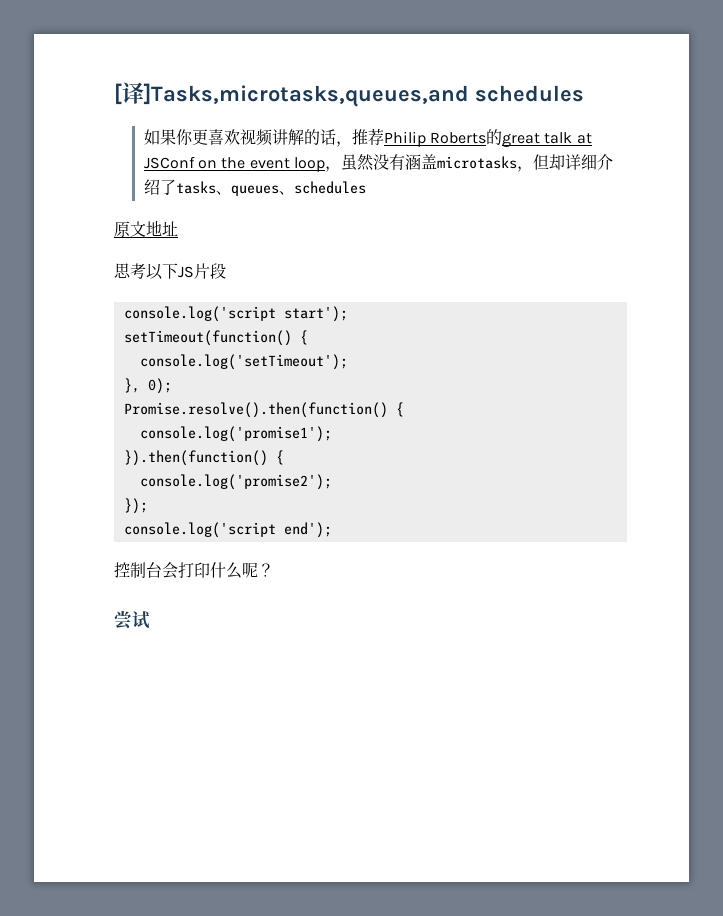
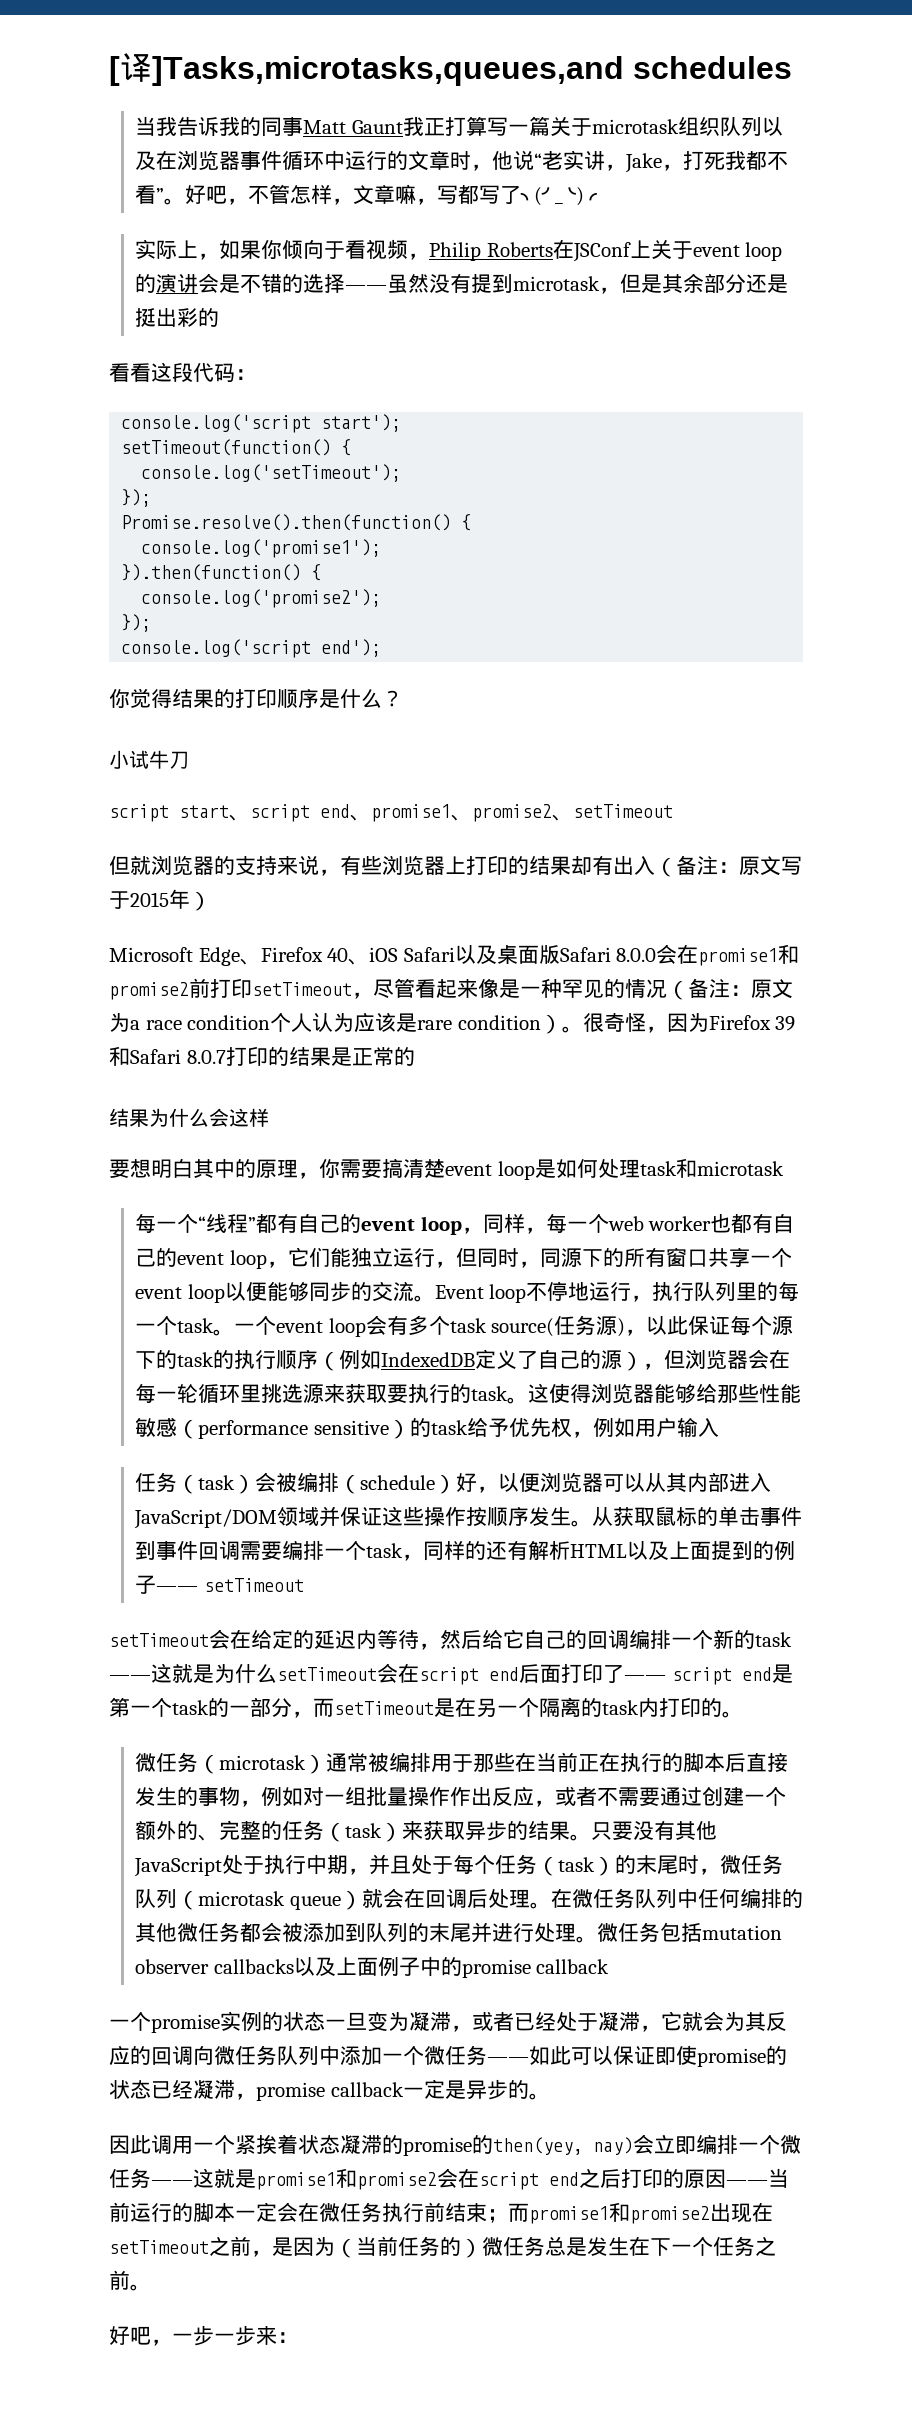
- 如果你更喜欢视频讲解的话，推荐Philip Roberts的great talk at JSConf on the event loop，虽然没有涵盖microtasks，但却详细介绍了tasks、queues、schedules
- 原文地址
- 思考以下JS片段
+ 当我告诉我的同事Matt Gaunt我正打算写一篇关于microtask组织队列以及在浏览器事件循环中运行的文章时，他说“老实讲，Jake，打死我都不看”。好吧，不管怎样，文章嘛，写都写了╮(╯_╰)╭
+ 实际上，如果你倾向于看视频，Philip Roberts在JSConf上关于event loop的演讲会是不错的选择——虽然没有提到microtask，但是其余部分还是挺出彩的
+ 看看这段代码：
  console.log('setTimeout');
- }, 0);
+ });
- 控制台会打印什么呢？
- 尝试
+ 你觉得结果的打印顺序是什么？
+ 小试牛刀
+ script start、script end、promise1、promise2、setTimeout
+ 但就浏览器的支持来说，有些浏览器上打印的结果却有出入（备注：原文写于2015年）
+ Microsoft Edge、Firefox 40、iOS Safari以及桌面版Safari 8.0.0会在promise1和promise2前打印setTimeout，尽管看起来像是一种罕见的情况（备注：原文为a race condition个人认为应该是rare condition）。很奇怪，因为Firefox 39和Safari 8.0.7打印的结果是正常的
+ 结果为什么会这样
+ 要想明白其中的原理，你需要搞清楚event loop是如何处理task和microtask
+ 每一个“线程”都有自己的event loop，同样，每一个web worker也都有自己的event loop，它们能独立运行，但同时，同源下的所有窗口共享一个event loop以便能够同步的交流。Event loop不停地运行，执行队列里的每一个task。一个event loop会有多个task source(任务源)，以此保证每个源下的task的执行顺序（例如IndexedDB定义了自己的源），但浏览器会在每一轮循环里挑选源来获取要执行的task。这使得浏览器能够给那些性能敏感（performance sensitive）的task给予优先权，例如用户输入
+ 任务（task）会被编排（schedule）好，以便浏览器可以从其内部进入JavaScript/DOM领域并保证这些操作按顺序发生。从获取鼠标的单击事件到事件回调需要编排一个task，同样的还有解析HTML以及上面提到的例子—— setTimeout
+ setTimeout会在给定的延迟内等待，然后给它自己的回调编排一个新的task ——这就是为什么setTimeout会在script end后面打印了—— script end是第一个task的一部分，而setTimeout是在另一个隔离的task内打印的。
+ 微任务（microtask）通常被编排用于那些在当前正在执行的脚本后直接发生的事物，例如对一组批量操作作出反应，或者不需要通过创建一个额外的、完整的任务（task）来获取异步的结果。只要没有其他JavaScript处于执行中期，并且处于每个任务（task）的末尾时，微任务队列（microtask queue）就会在回调后处理。在微任务队列中任何编排的其他微任务都会被添加到队列的末尾并进行处理。微任务包括mutation observer callbacks以及上面例子中的promise callback
+ 一个promise实例的状态一旦变为凝滞，或者已经处于凝滞，它就会为其反应的回调向微任务队列中添加一个微任务——如此可以保证即使promise的状态已经凝滞，promise callback一定是异步的。
+ 因此调用一个紧挨着状态凝滞的promise的then(yey, nay)会立即编排一个微任务——这就是promise1和promise2会在script end之后打印的原因——当前运行的脚本一定会在微任务执行前结束；而promise1和promise2出现在setTimeout之前，是因为（当前任务的）微任务总是发生在下一个任务之前。
+ 好吧，一步一步来：

